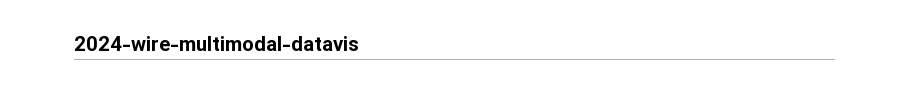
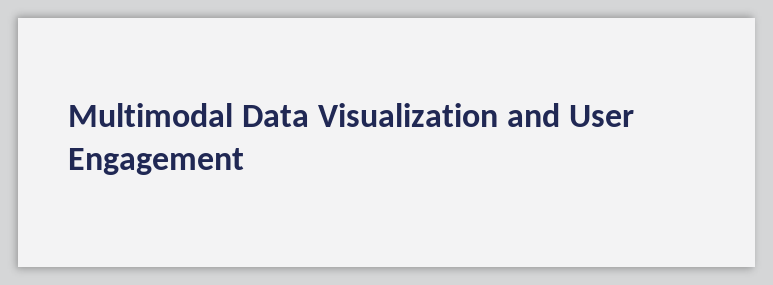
- 2024-wire-multimodal-datavis
+ Multimodal Data Visualization and User Engagement

